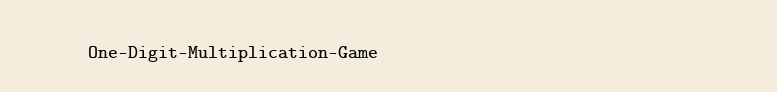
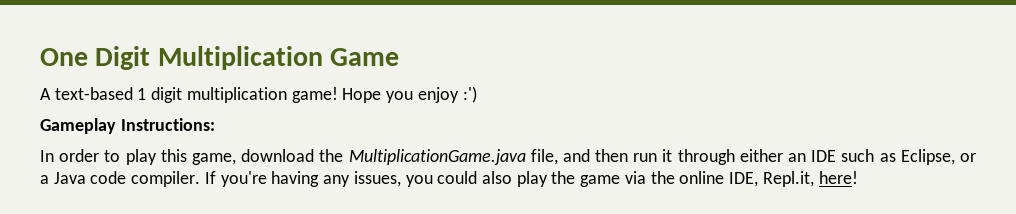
- One-Digit-Multiplication-Game
+ One Digit Multiplication Game
+ A text-based 1 digit multiplication game! Hope you enjoy :')
+ Gameplay Instructions:
+ In order to play this game, download the MultiplicationGame.java file, and then run it through either an IDE such as Eclipse, or a Java code compiler. If you're having any issues, you could also play the game via the online IDE, Repl.it, here!

